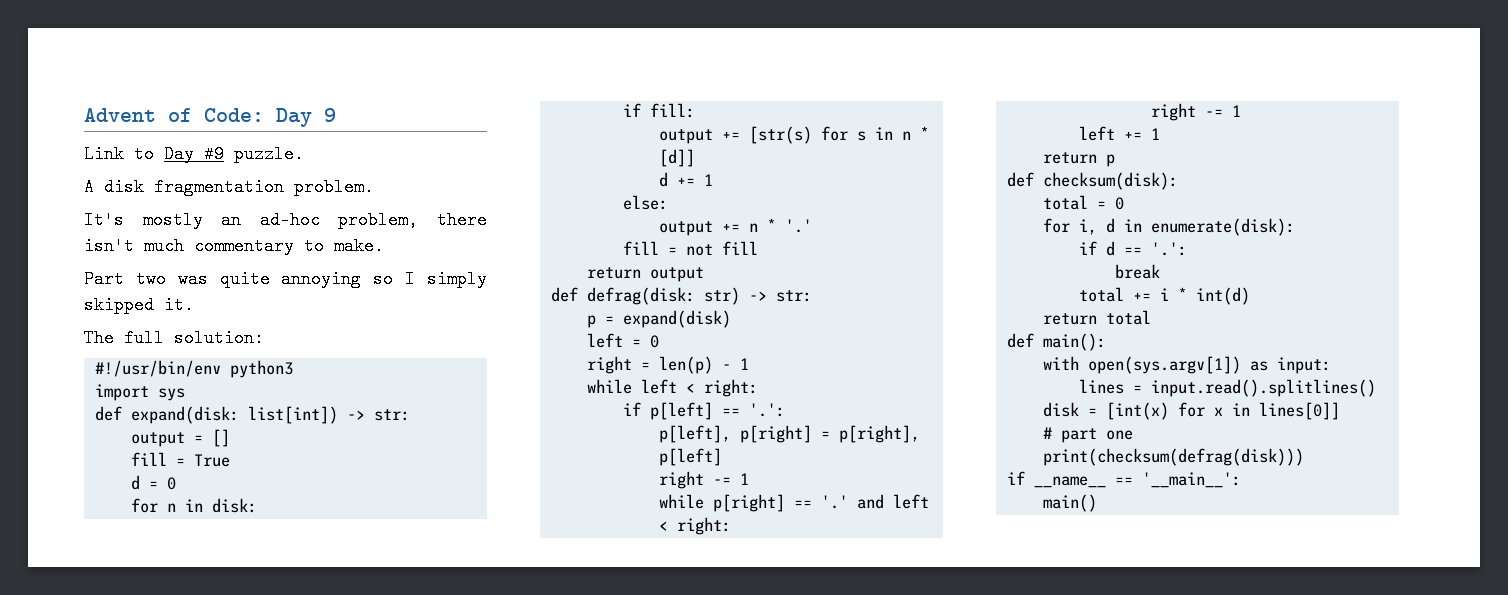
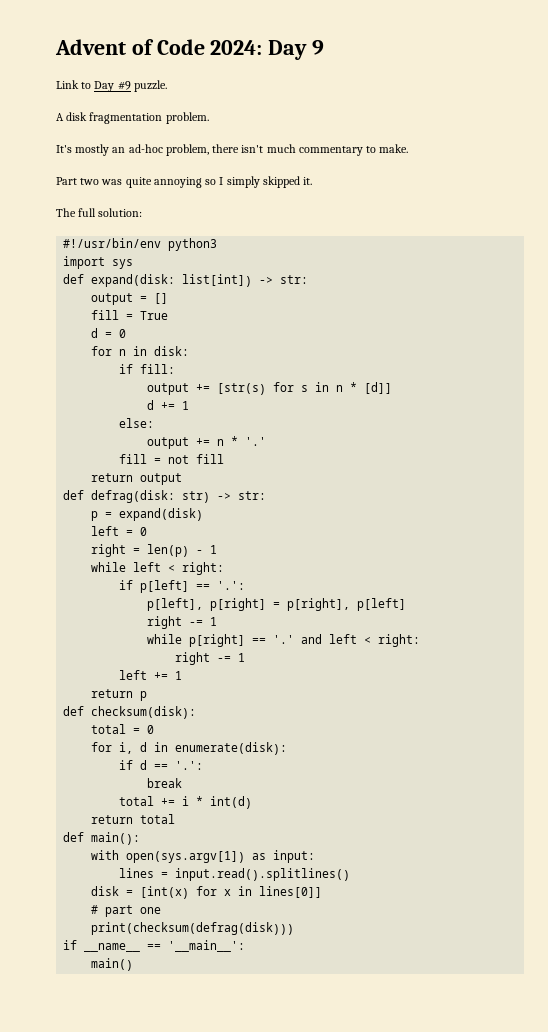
- Advent of Code: Day 9
+ Advent of Code 2024: Day 9

